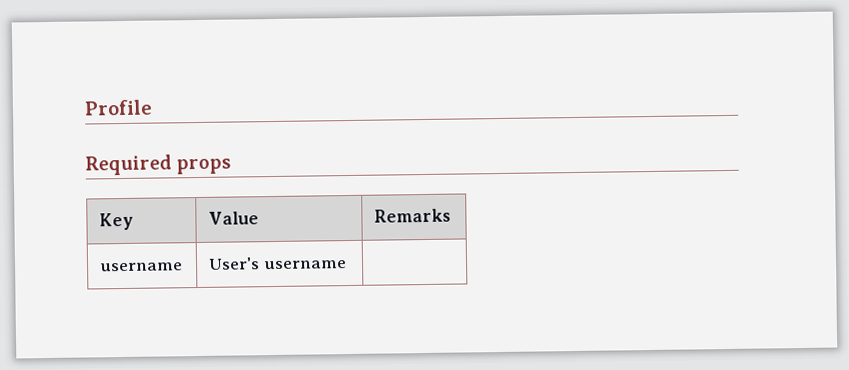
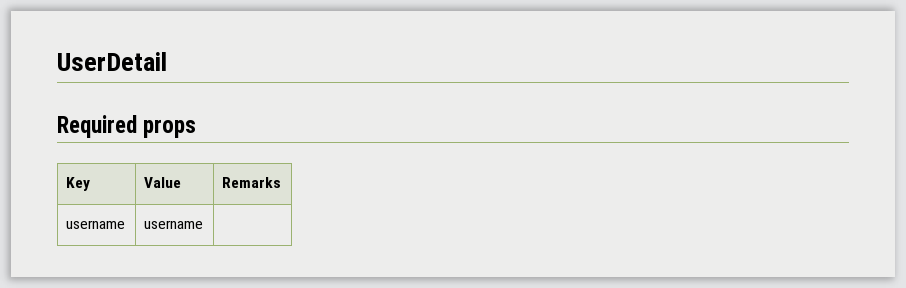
- Profile
+ UserDetail
- username | User's username |
+ username | username |

